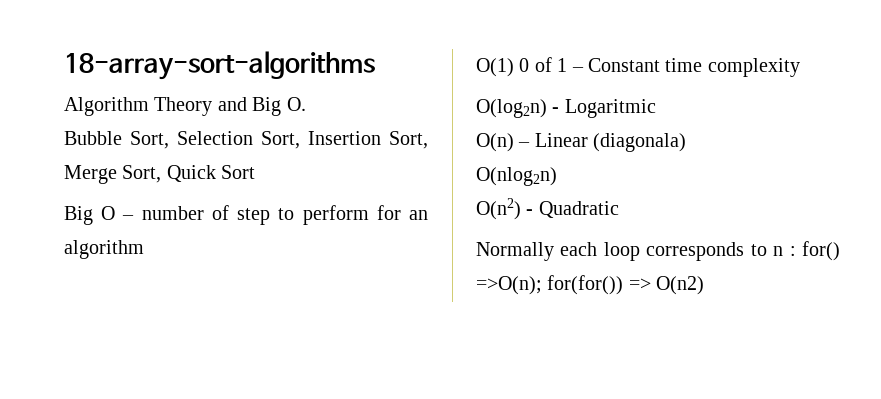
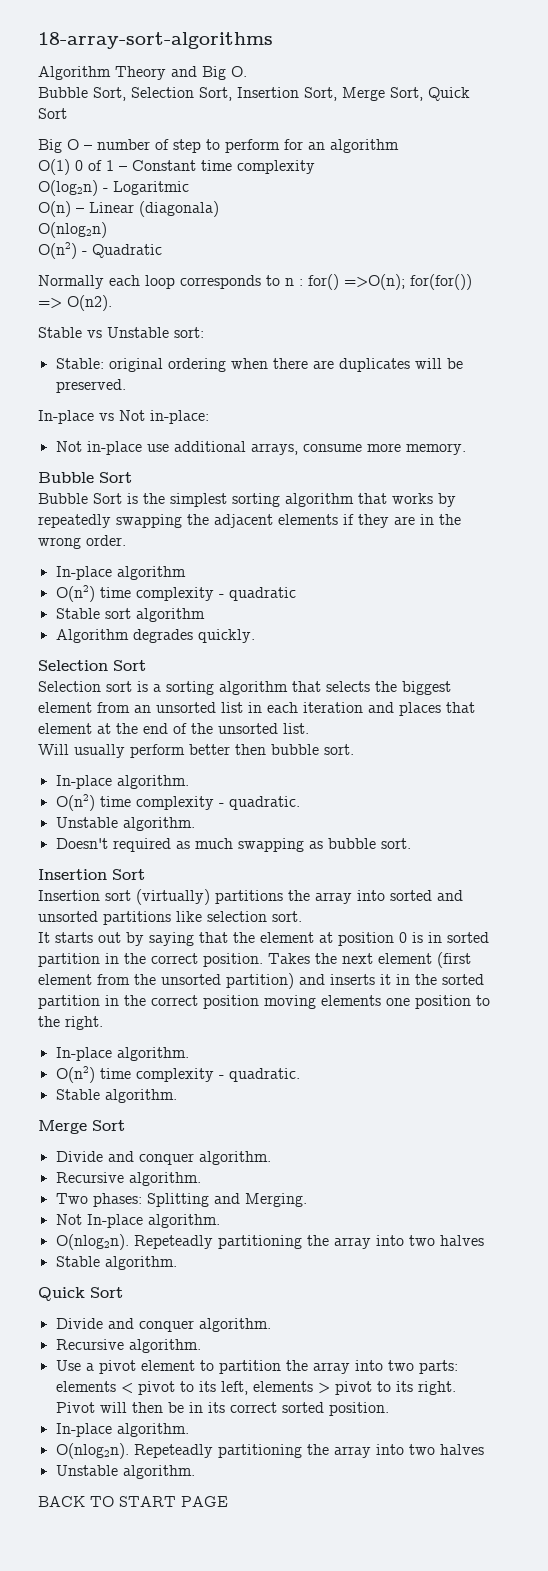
- Normally each loop corresponds to n : for() =>O(n); for(for()) => O(n2)
+ Normally each loop corresponds to n : for() =>O(n); for(for()) => O(n2).
+ Stable vs Unstable sort:
+ Stable: original ordering when there are duplicates will be preserved.
+ In-place vs Not in-place:
+ Not in-place use additional arrays, consume more memory.
+ Bubble Sort
+ Bubble Sort is the simplest sorting algorithm that works by repeatedly swapping the adjacent elements if they are in the wrong order.
+ In-place algorithm
+ O(n2) time complexity - quadratic
+ Stable sort algorithm
+ Algorithm degrades quickly.
+ Selection Sort
+ Selection sort is a sorting algorithm that selects the biggest element from an unsorted list in each iteration and places that element at the end of the unsorted list.
+ Will usually perform better then bubble sort.
+ In-place algorithm.
+ O(n2) time complexity - quadratic.
+ Unstable algorithm.
+ Doesn't required as much swapping as bubble sort.
+ Insertion Sort
+ Insertion sort (virtually) partitions the array into sorted and unsorted partitions like selection sort.
+ It starts out by saying that the element at position 0 is in sorted partition in the correct position. Takes the next element (first element from the unsorted partition) and inserts it in the sorted partition in the correct position moving elements one position to the right.
+ In-place algorithm.
+ O(n2) time complexity - quadratic.
+ Stable algorithm.
+ Merge Sort
+ Divide and conquer algorithm.
+ Recursive algorithm.
+ Two phases: Splitting and Merging.
+ Not In-place algorithm.
+ O(nlog2n). Repeteadly partitioning the array into two halves
+ Stable algorithm.
+ Quick Sort
+ Divide and conquer algorithm.
+ Recursive algorithm.
+ Use a pivot element to partition the array into two parts: elements < pivot to its left, elements > pivot to its right. Pivot will then be in its correct sorted position.
+ In-place algorithm.
+ O(nlog2n). Repeteadly partitioning the array into two halves
+ Unstable algorithm.
+ BACK TO START PAGE

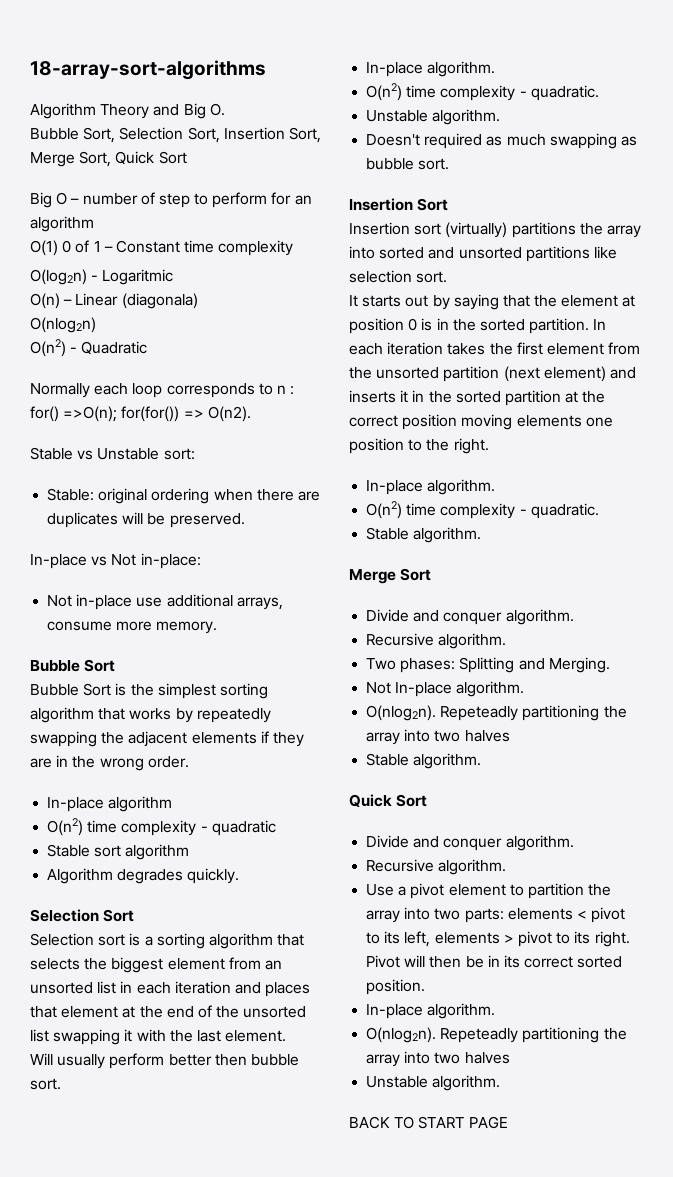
- Selection sort is a sorting algorithm that selects the biggest element from an unsorted list in each iteration and places that element at the end of the unsorted list.
+ Selection sort is a sorting algorithm that selects the biggest element from an unsorted list in each iteration and places that element at the end of the unsorted list swapping it with the last element.
- It starts out by saying that the element at position 0 is in sorted partition in the correct position. Takes the next element (first element from the unsorted partition) and inserts it in the sorted partition in the correct position moving elements one position to the right.
+ It starts out by saying that the element at position 0 is in the sorted partition. In each iteration takes the first element from the unsorted partition (next element) and inserts it in the sorted partition at the correct position moving elements one position to the right.

